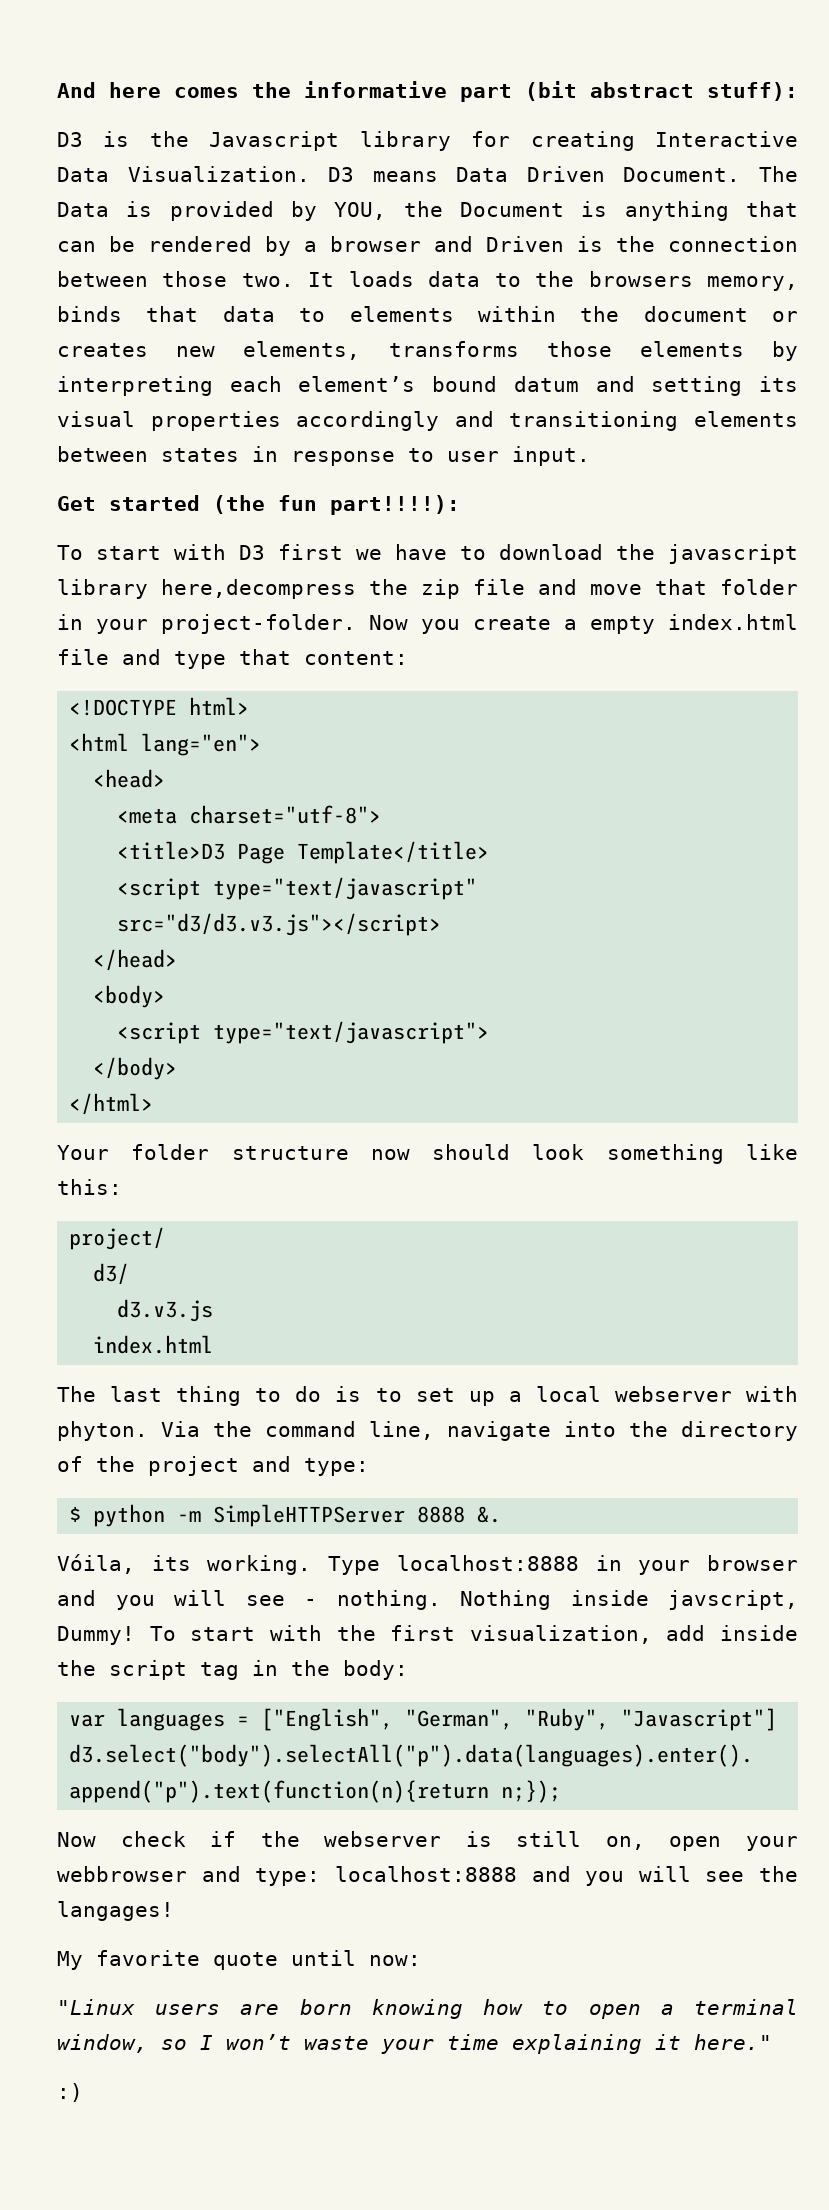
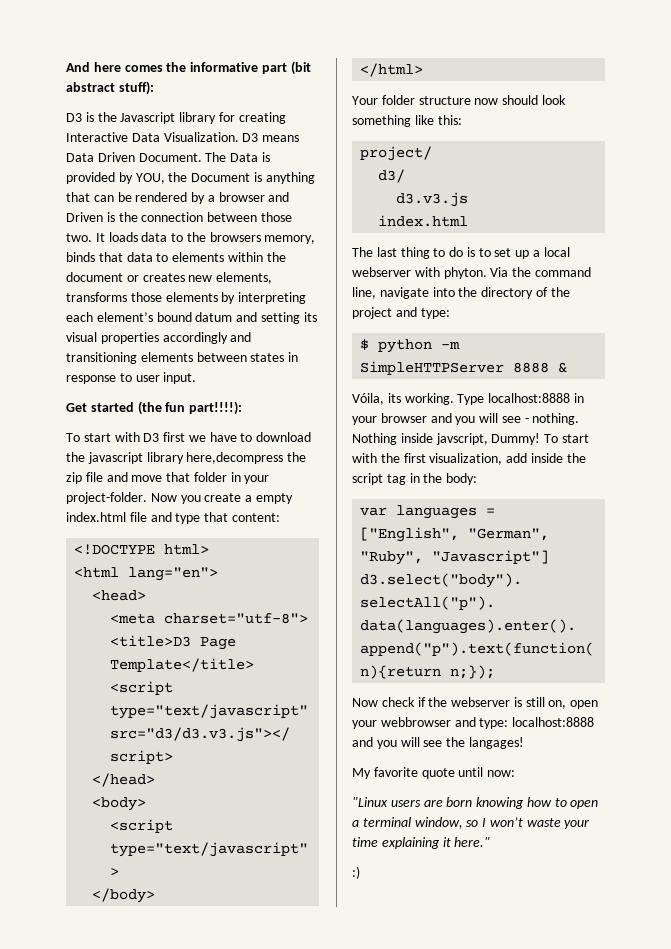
- $ python -m SimpleHTTPServer 8888 &.
+ $ python -m SimpleHTTPServer 8888 &

